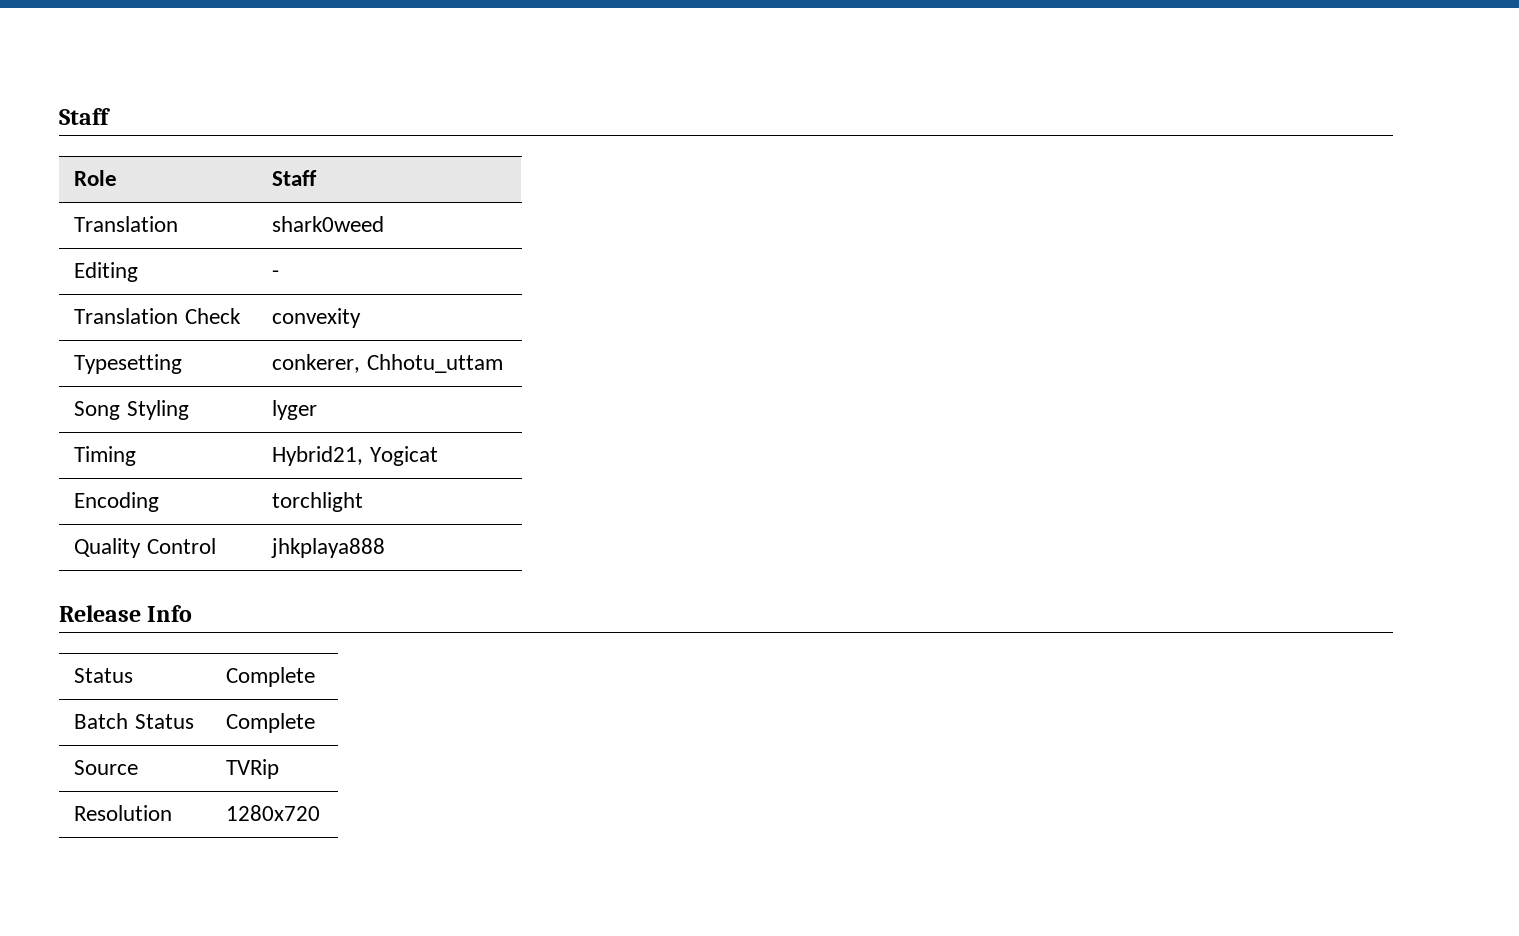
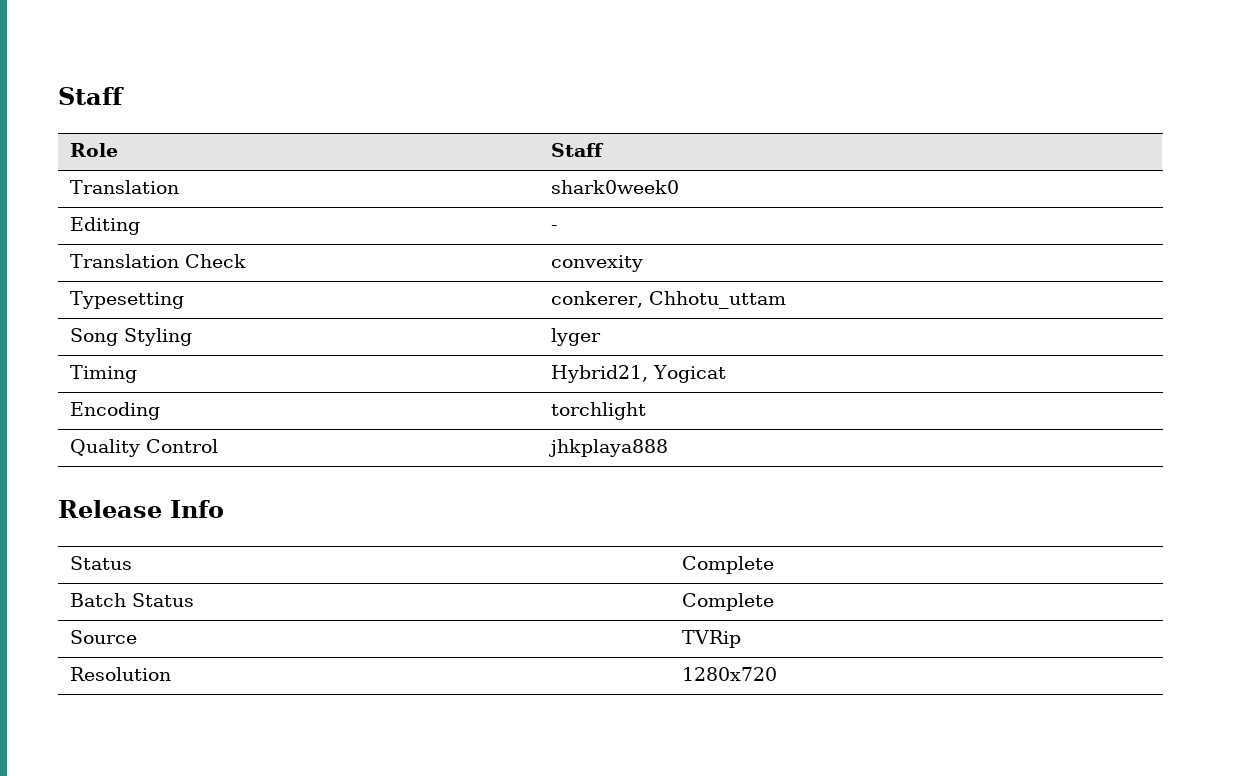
- Translation | shark0weed
+ Translation | shark0week0

